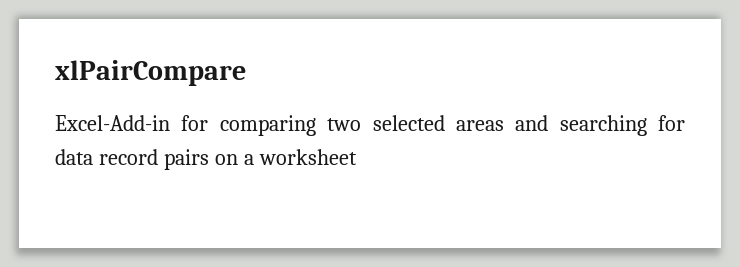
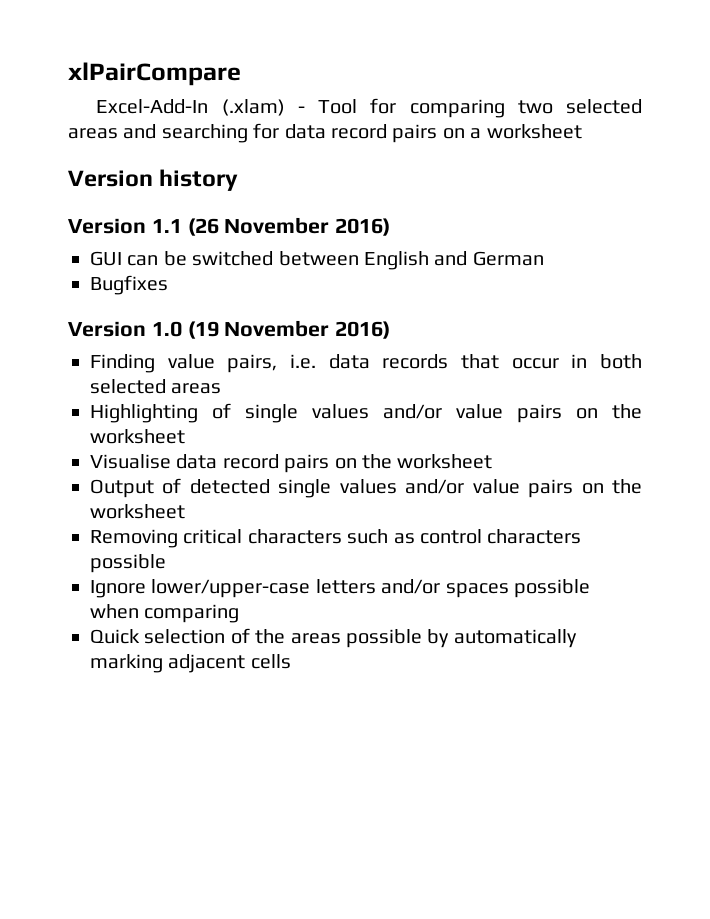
- Excel-Add-in for comparing two selected areas and searching for data record pairs on a worksheet
+ Excel-Add-In (.xlam) - Tool for comparing two selected areas and searching for data record pairs on a worksheet
+ Version history
+ Version 1.1 (26 November 2016)
+ GUI can be switched between English and German
+ Bugfixes
+ Version 1.0 (19 November 2016)
+ Finding value pairs, i.e. data records that occur in both selected areas
+ Highlighting of single values and/or value pairs on the worksheet
+ Visualise data record pairs on the worksheet
+ Output of detected single values and/or value pairs on the worksheet
+ Removing critical characters such as control characters possible
+ Ignore lower/upper-case letters and/or spaces possible when comparing
+ Quick selection of the areas possible by automatically marking adjacent cells

